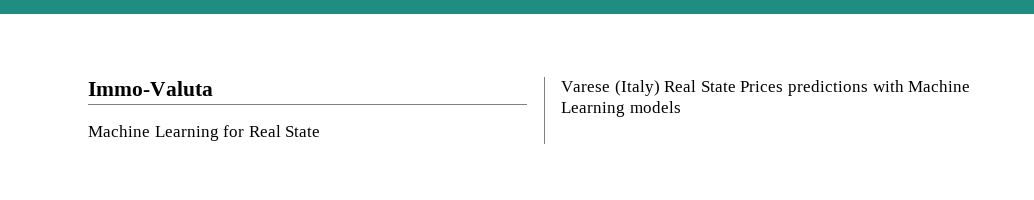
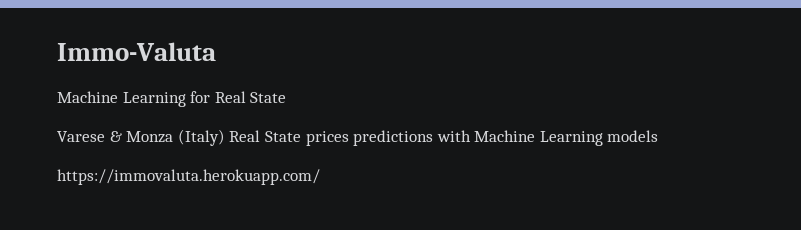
- Varese (Italy) Real State Prices predictions with Machine Learning models
+ Varese & Monza (Italy) Real State prices predictions with Machine Learning models
+ https://immovaluta.herokuapp.com/

